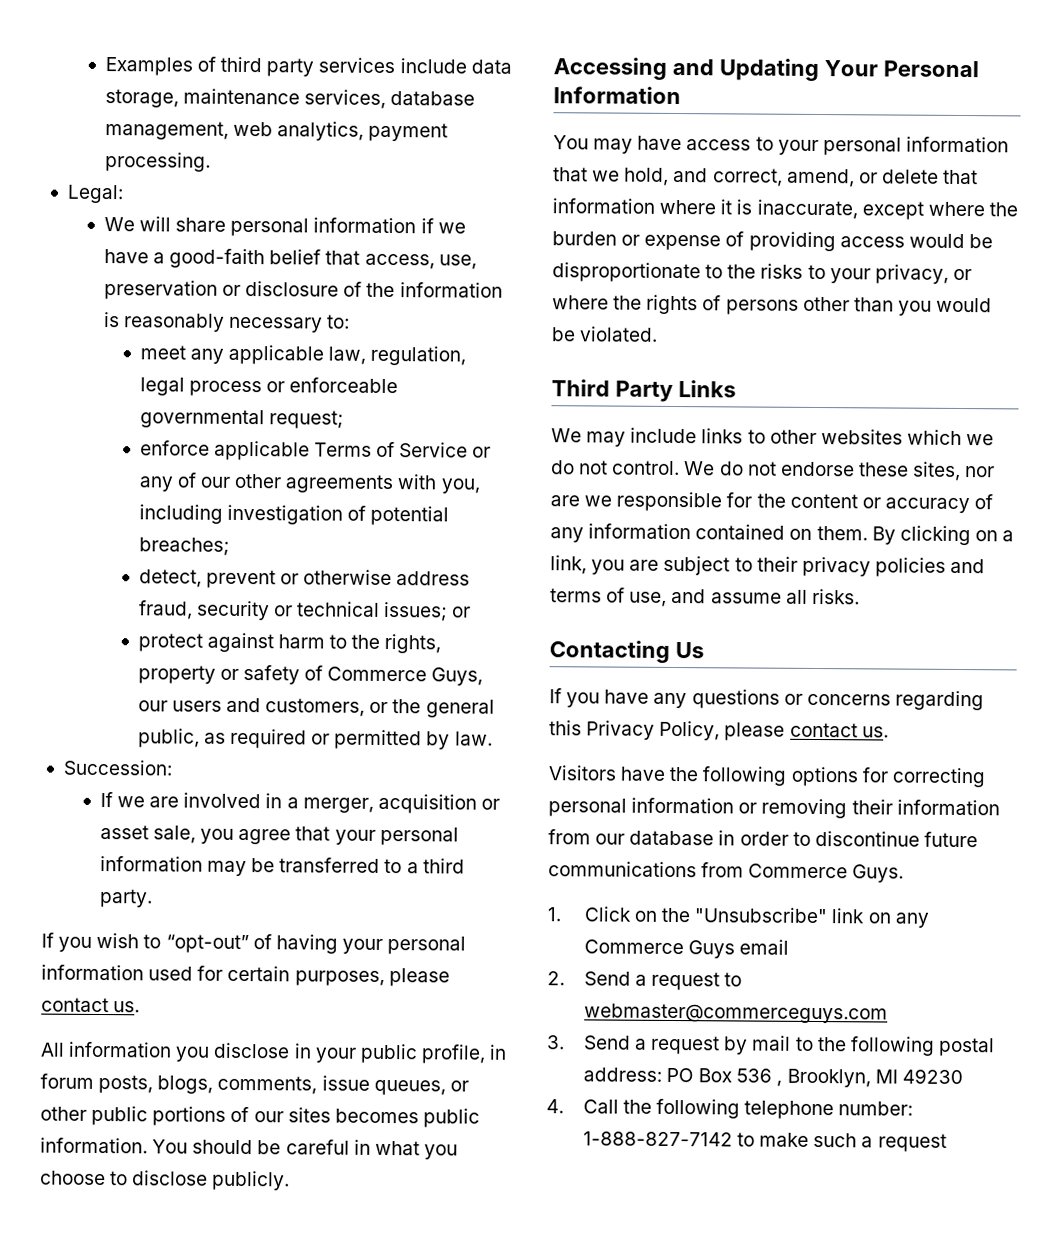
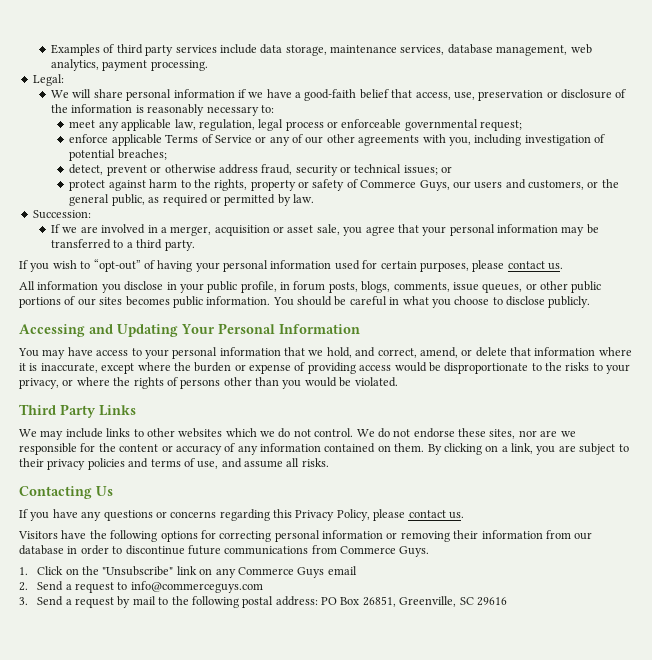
- 2. Send a request to webmaster@commerceguys.com
+ 2. Send a request to info@commerceguys.com
- 3. Send a request by mail to the following postal address: PO Box 536 , Brooklyn, MI 49230
- 4. Call the following telephone number: 1-888-827-7142 to make such a request
+ 3. Send a request by mail to the following postal address: PO Box 26851, Greenville, SC 29616

